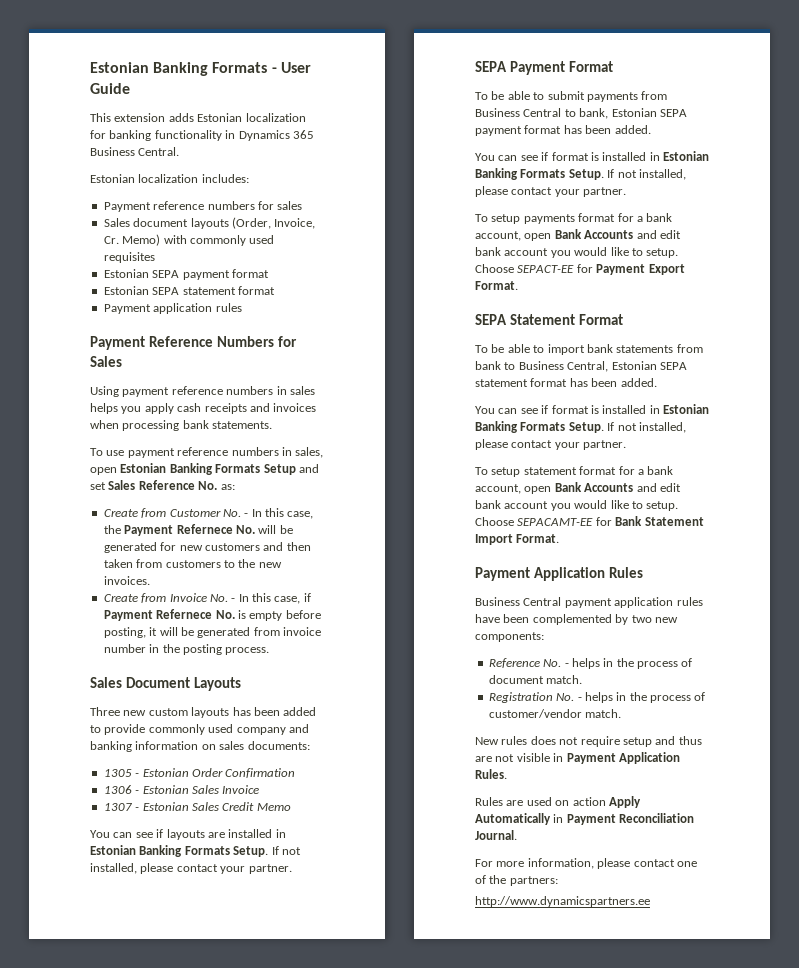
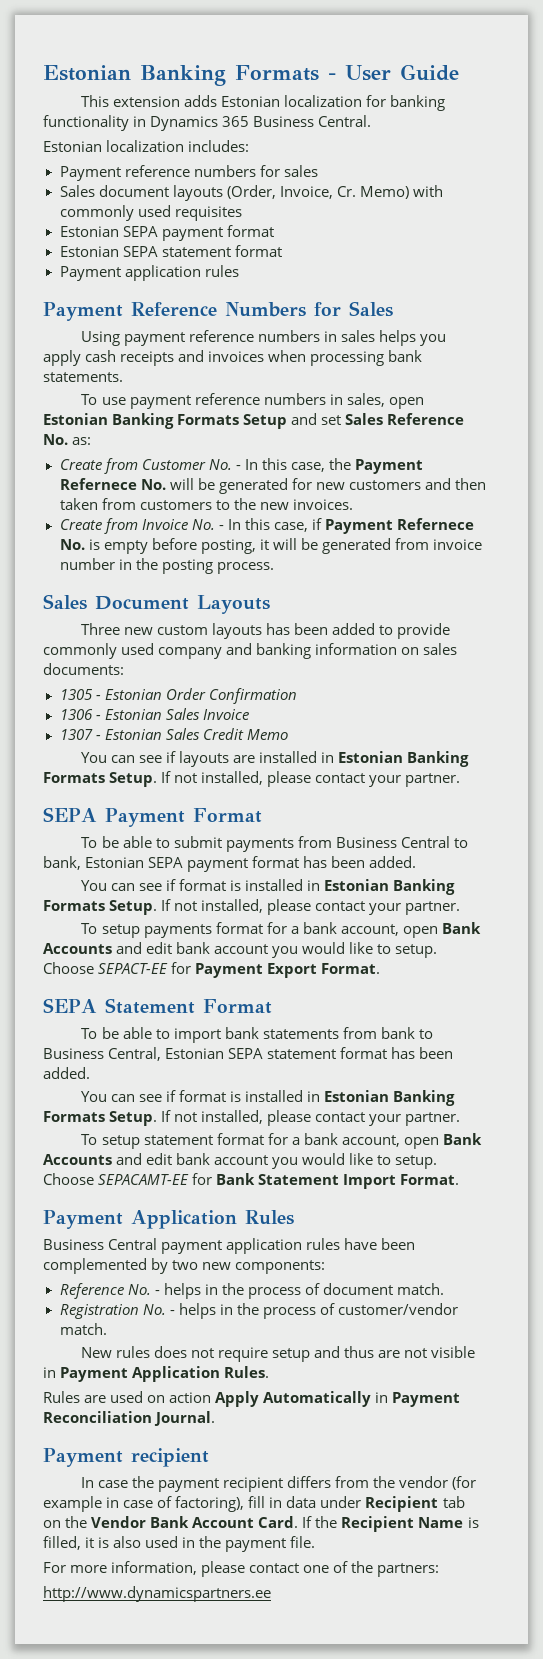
+ Payment recipient
+ In case the payment recipient differs from the vendor (for example in case of factoring), fill in data under Recipient tab on the Vendor Bank Account Card. If the Recipient Name is filled, it is also used in the payment file.

